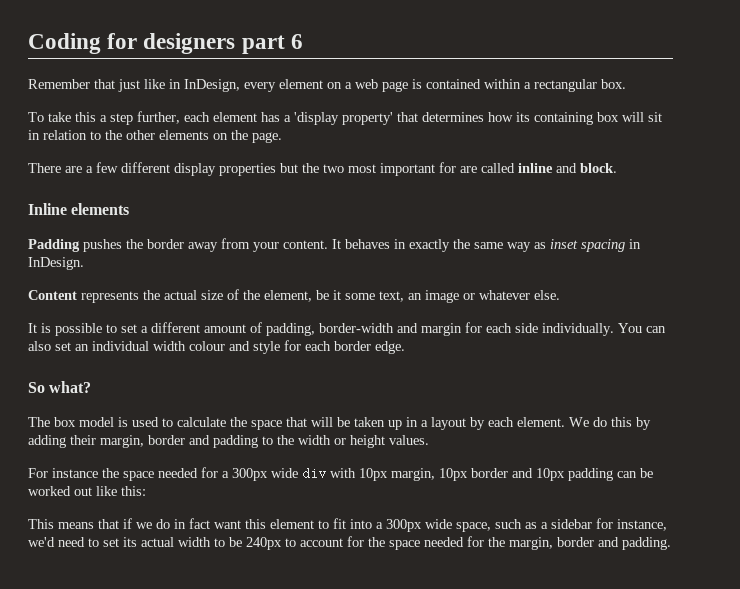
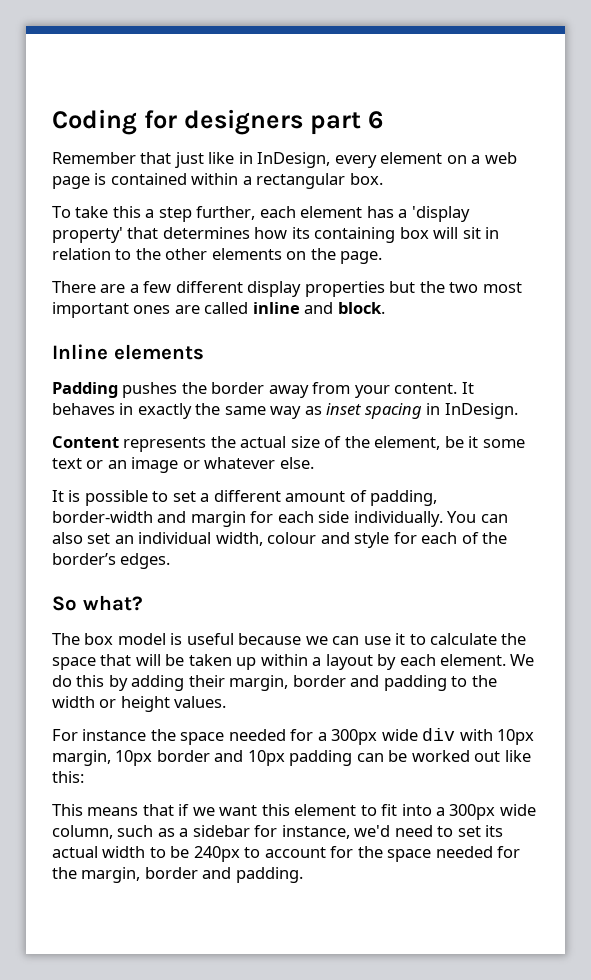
- There are a few different display properties but the two most important for are called inline and block.
+ There are a few different display properties but the two most important ones are called inline and block.
- Content represents the actual size of the element, be it some text, an image or whatever else.
+ Content represents the actual size of the element, be it some text or an image or whatever else.
- You can also set an individual width colour and style for each border edge.
+ You can also set an individual width, colour and style for each of the border’s edges.
- The box model is used to calculate the space that will be taken up in a layout by each element.
+ The box model is useful because we can use it to calculate the space that will be taken up within a layout by each element.
- This means that if we do in fact want this element to fit into a 300px wide space, such as a sidebar for instance, we'd need to set its actual width to be 240px to account for the space needed for the margin, border and padding.
+ This means that if we want this element to fit into a 300px wide column, such as a sidebar for instance, we'd need to set its actual width to be 240px to account for the space needed for the margin, border and padding.

